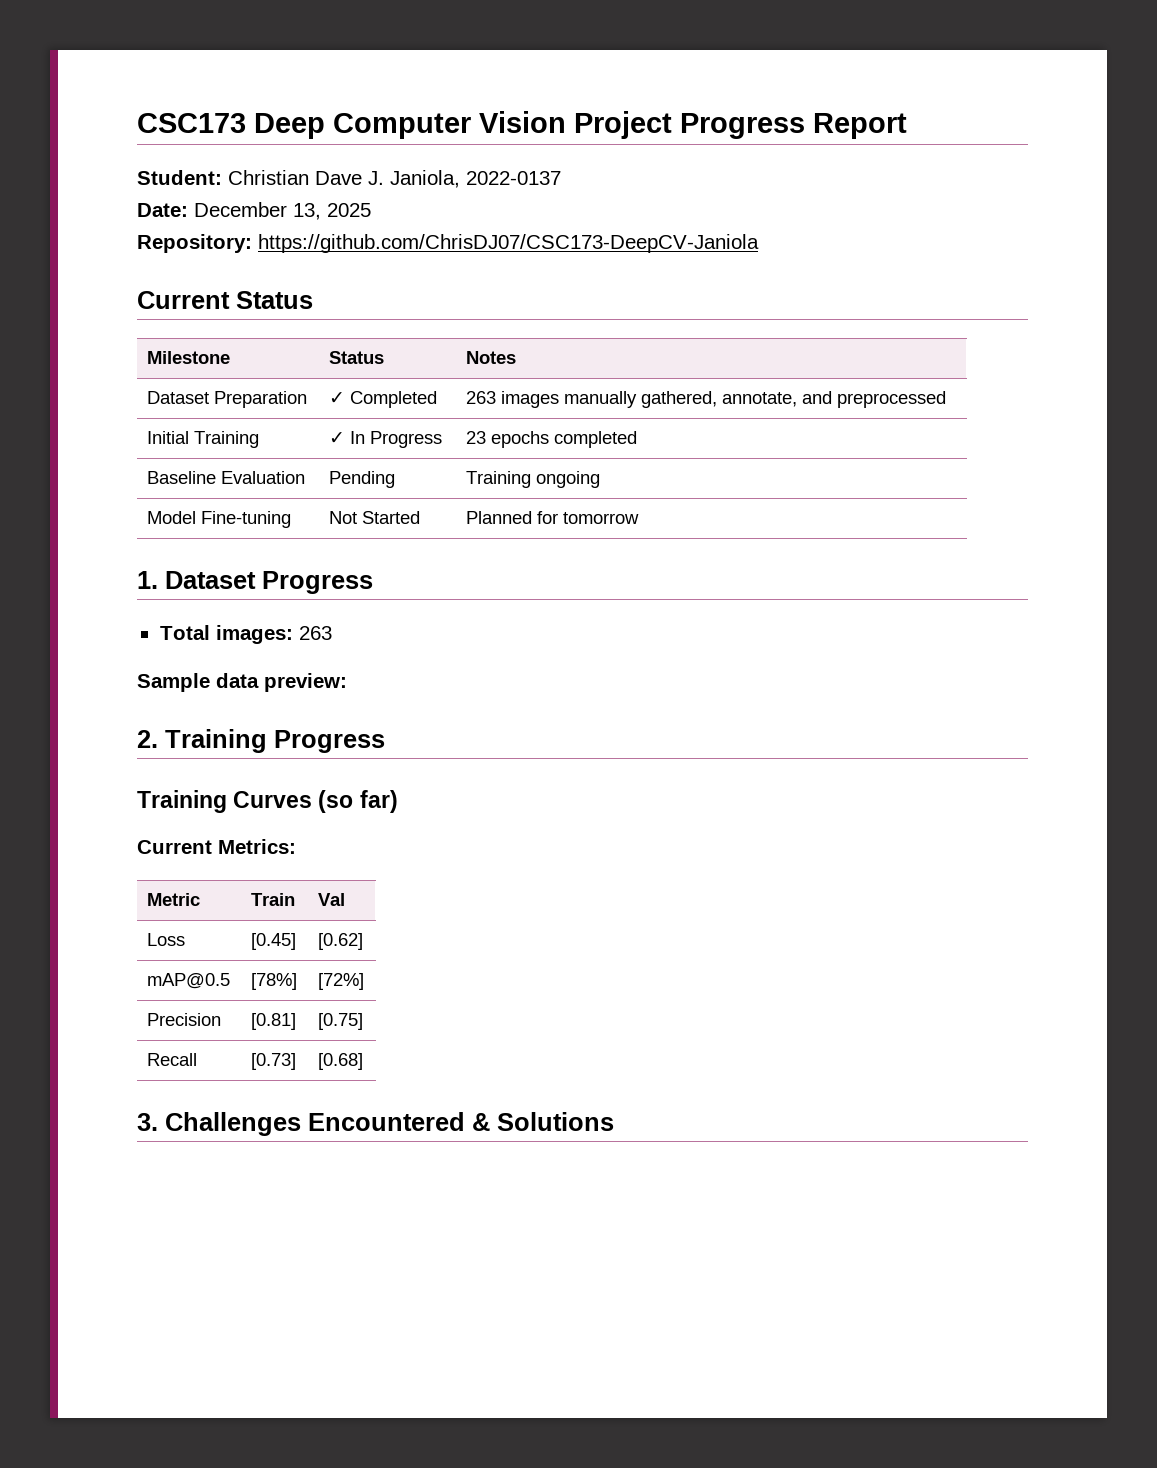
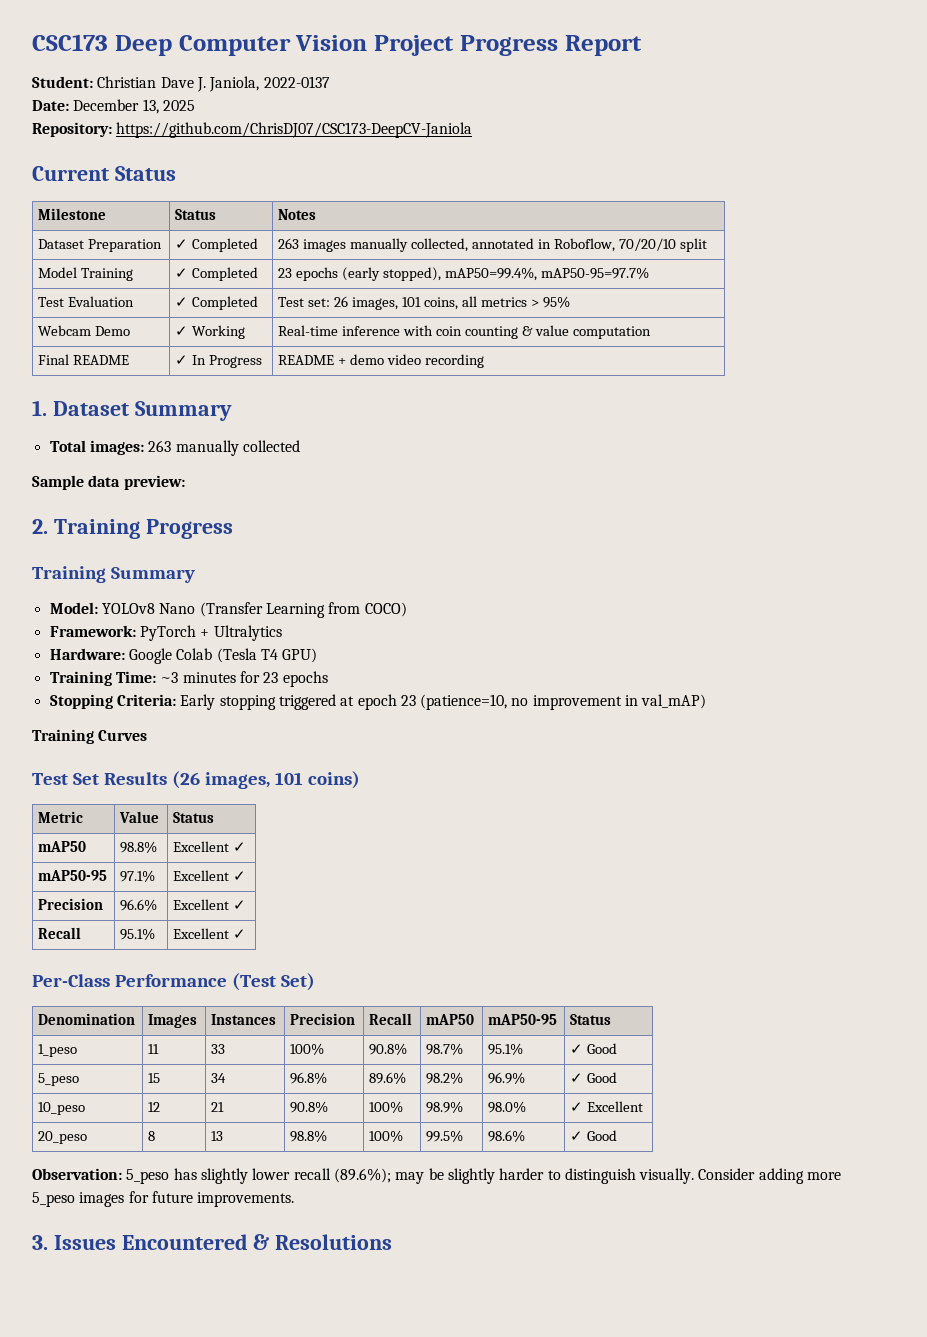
- Dataset Preparation | ✓ Completed | 263 images manually gathered, annotate, and preprocessed
- Initial Training | ✓ In Progress | 23 epochs completed
- Baseline Evaluation | Pending | Training ongoing
- Model Fine-tuning | Not Started | Planned for tomorrow
+ Dataset Preparation | ✓ Completed | 263 images manually collected, annotated in Roboflow, 70/20/10 split
+ Model Training | ✓ Completed | 23 epochs (early stopped), mAP50=99.4%, mAP50-95=97.7%
+ Test Evaluation | ✓ Completed | Test set: 26 images, 101 coins, all metrics > 95%
+ Webcam Demo | ✓ Working | Real-time inference with coin counting & value computation
+ Final README | ✓ In Progress | README + demo video recording
- 1. Dataset Progress
+ 1. Dataset Summary
- Total images: 263
+ Total images: 263 manually collected
- Training Curves (so far)
- Current Metrics:
- Metric | Train | Val
- Loss | [0.45] | [0.62]
- mAP@0.5 | [78%] | [72%]
- Precision | [0.81] | [0.75]
- Recall | [0.73] | [0.68]
+ Training Summary
+ Model: YOLOv8 Nano (Transfer Learning from COCO)
+ Framework: PyTorch + Ultralytics
+ Hardware: Google Colab (Tesla T4 GPU)
+ Training Time: ~3 minutes for 23 epochs
+ Stopping Criteria: Early stopping triggered at epoch 23 (patience=10, no improvement in val_mAP)
+ Training Curves
+ Test Set Results (26 images, 101 coins)
+ Metric | Value | Status
+ mAP50 | 98.8% | Excellent ✓
+ mAP50-95 | 97.1% | Excellent ✓
+ Precision | 96.6% | Excellent ✓
+ Recall | 95.1% | Excellent ✓
+ Per-Class Performance (Test Set)
+ Denomination | Images | Instances | Precision | Recall | mAP50 | mAP50-95 | Status
+ 1_peso | 11 | 33 | 100% | 90.8% | 98.7% | 95.1% | ✓ Good
+ 5_peso | 15 | 34 | 96.8% | 89.6% | 98.2% | 96.9% | ✓ Good
+ 10_peso | 12 | 21 | 90.8% | 100% | 98.9% | 98.0% | ✓ Excellent
+ 20_peso | 8 | 13 | 98.8% | 100% | 99.5% | 98.6% | ✓ Good
+ Observation: 5_peso has slightly lower recall (89.6%); may be slightly harder to distinguish visually. Consider adding more 5_peso images for future improvements.
- 3. Challenges Encountered & Solutions
+ 3. Issues Encountered & Resolutions

